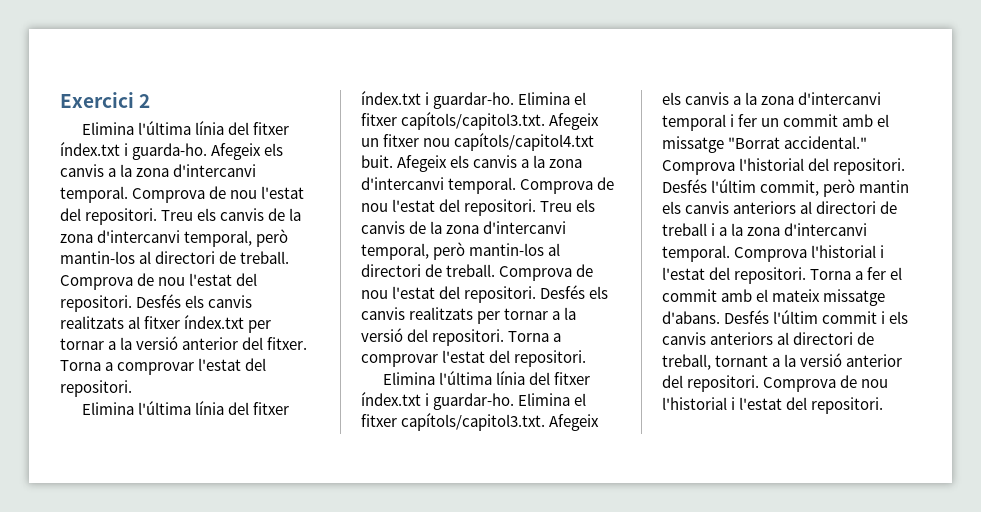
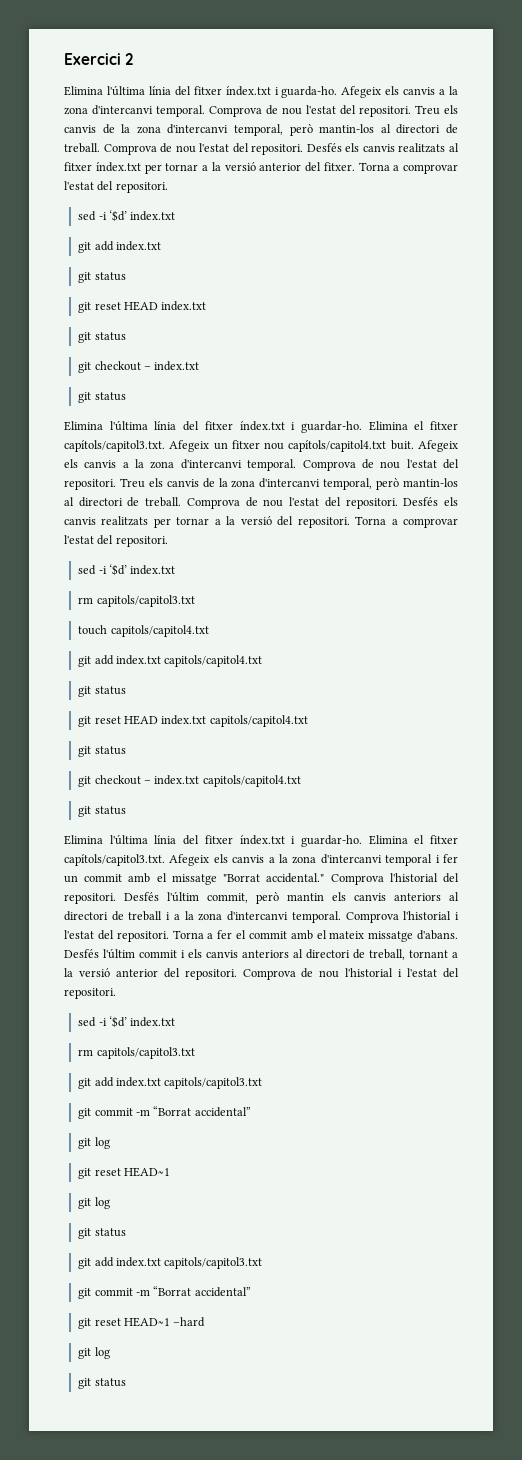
  Desfés els canvis realitzats al fitxer índex.txt per tornar a la versió anterior del fitxer. Torna a comprovar l'estat del repositori.
+ sed -i ‘$d’ index.txt
+ git add index.txt
+ git status
+ git reset HEAD index.txt
+ git status
+ git checkout – index.txt
+ git status
  Desfés els canvis realitzats per tornar a la versió del repositori. Torna a comprovar l'estat del repositori.
+ sed -i ‘$d’ index.txt
+ rm capitols/capitol3.txt
+ touch capitols/capitol4.txt
+ git add index.txt capitols/capitol4.txt
+ git status
+ git reset HEAD index.txt capitols/capitol4.txt
+ git status
+ git checkout – index.txt capitols/capitol4.txt
+ git status
  Comprova de nou l'historial i l'estat del repositori.
+ sed -i ‘$d’ index.txt
+ rm capitols/capitol3.txt
+ git add index.txt capitols/capitol3.txt
+ git commit -m “Borrat accidental”
+ git log
+ git reset HEAD~1
+ git log
+ git status
+ git add index.txt capitols/capitol3.txt
+ git commit -m “Borrat accidental”
+ git reset HEAD~1 –hard
+ git log
+ git status

